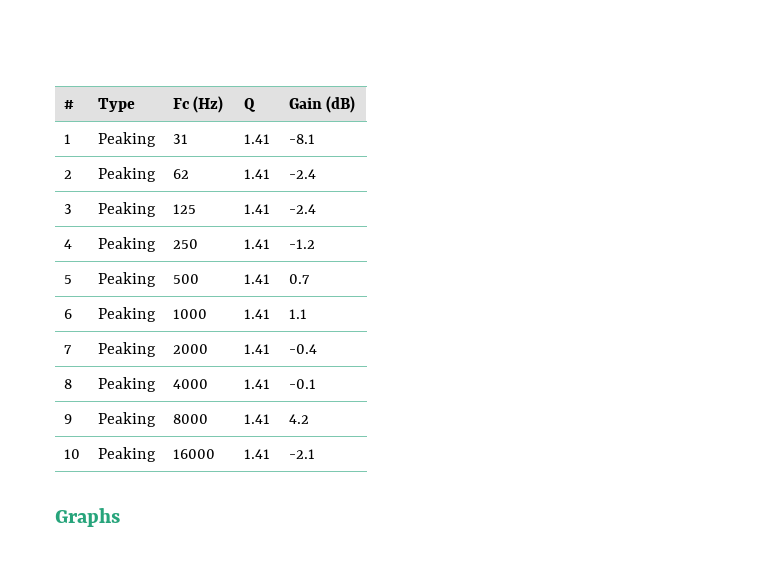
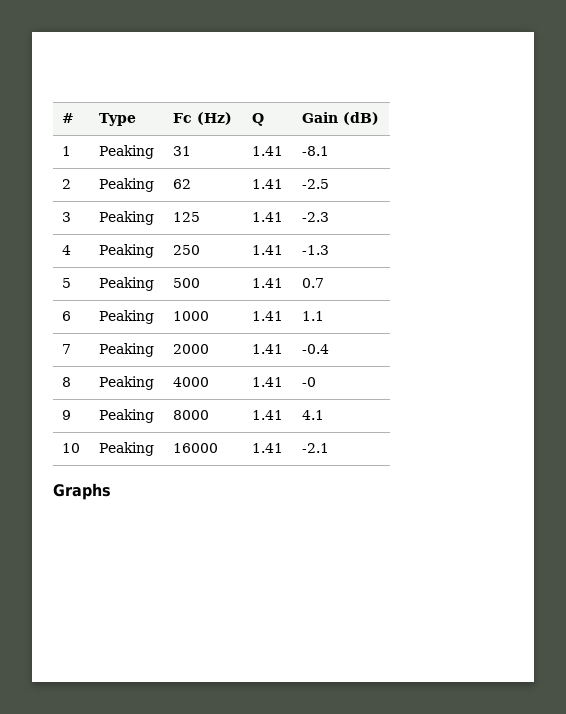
- 2 | Peaking | 62 | 1.41 | -2.4
+ 2 | Peaking | 62 | 1.41 | -2.5
- 3 | Peaking | 125 | 1.41 | -2.4
+ 3 | Peaking | 125 | 1.41 | -2.3
- 4 | Peaking | 250 | 1.41 | -1.2
+ 4 | Peaking | 250 | 1.41 | -1.3
- 8 | Peaking | 4000 | 1.41 | -0.1
+ 8 | Peaking | 4000 | 1.41 | -0
- 9 | Peaking | 8000 | 1.41 | 4.2
+ 9 | Peaking | 8000 | 1.41 | 4.1

